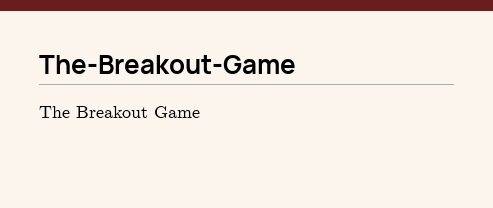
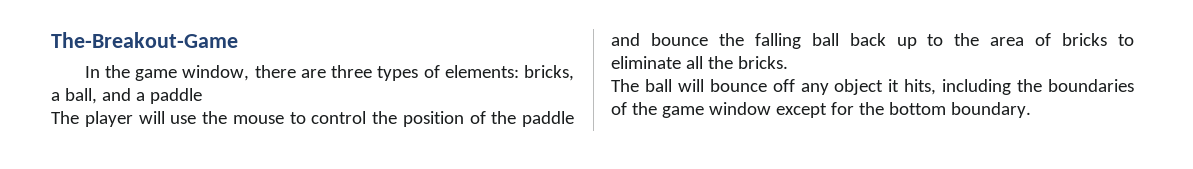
- The Breakout Game
+ In the game window, there are three types of elements: bricks, a ball, and a paddle
+ The player will use the mouse to control the position of the paddle and bounce the falling ball back up to the area of bricks to eliminate all the bricks.
+ The ball will bounce off any object it hits, including the boundaries of the game window except for the bottom boundary.

